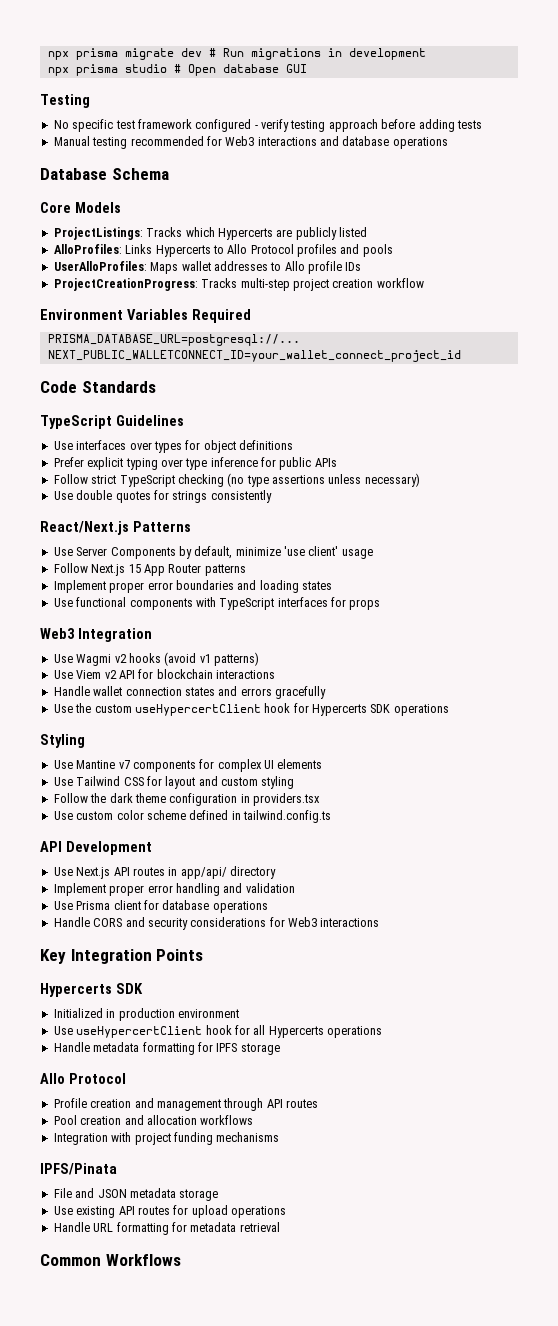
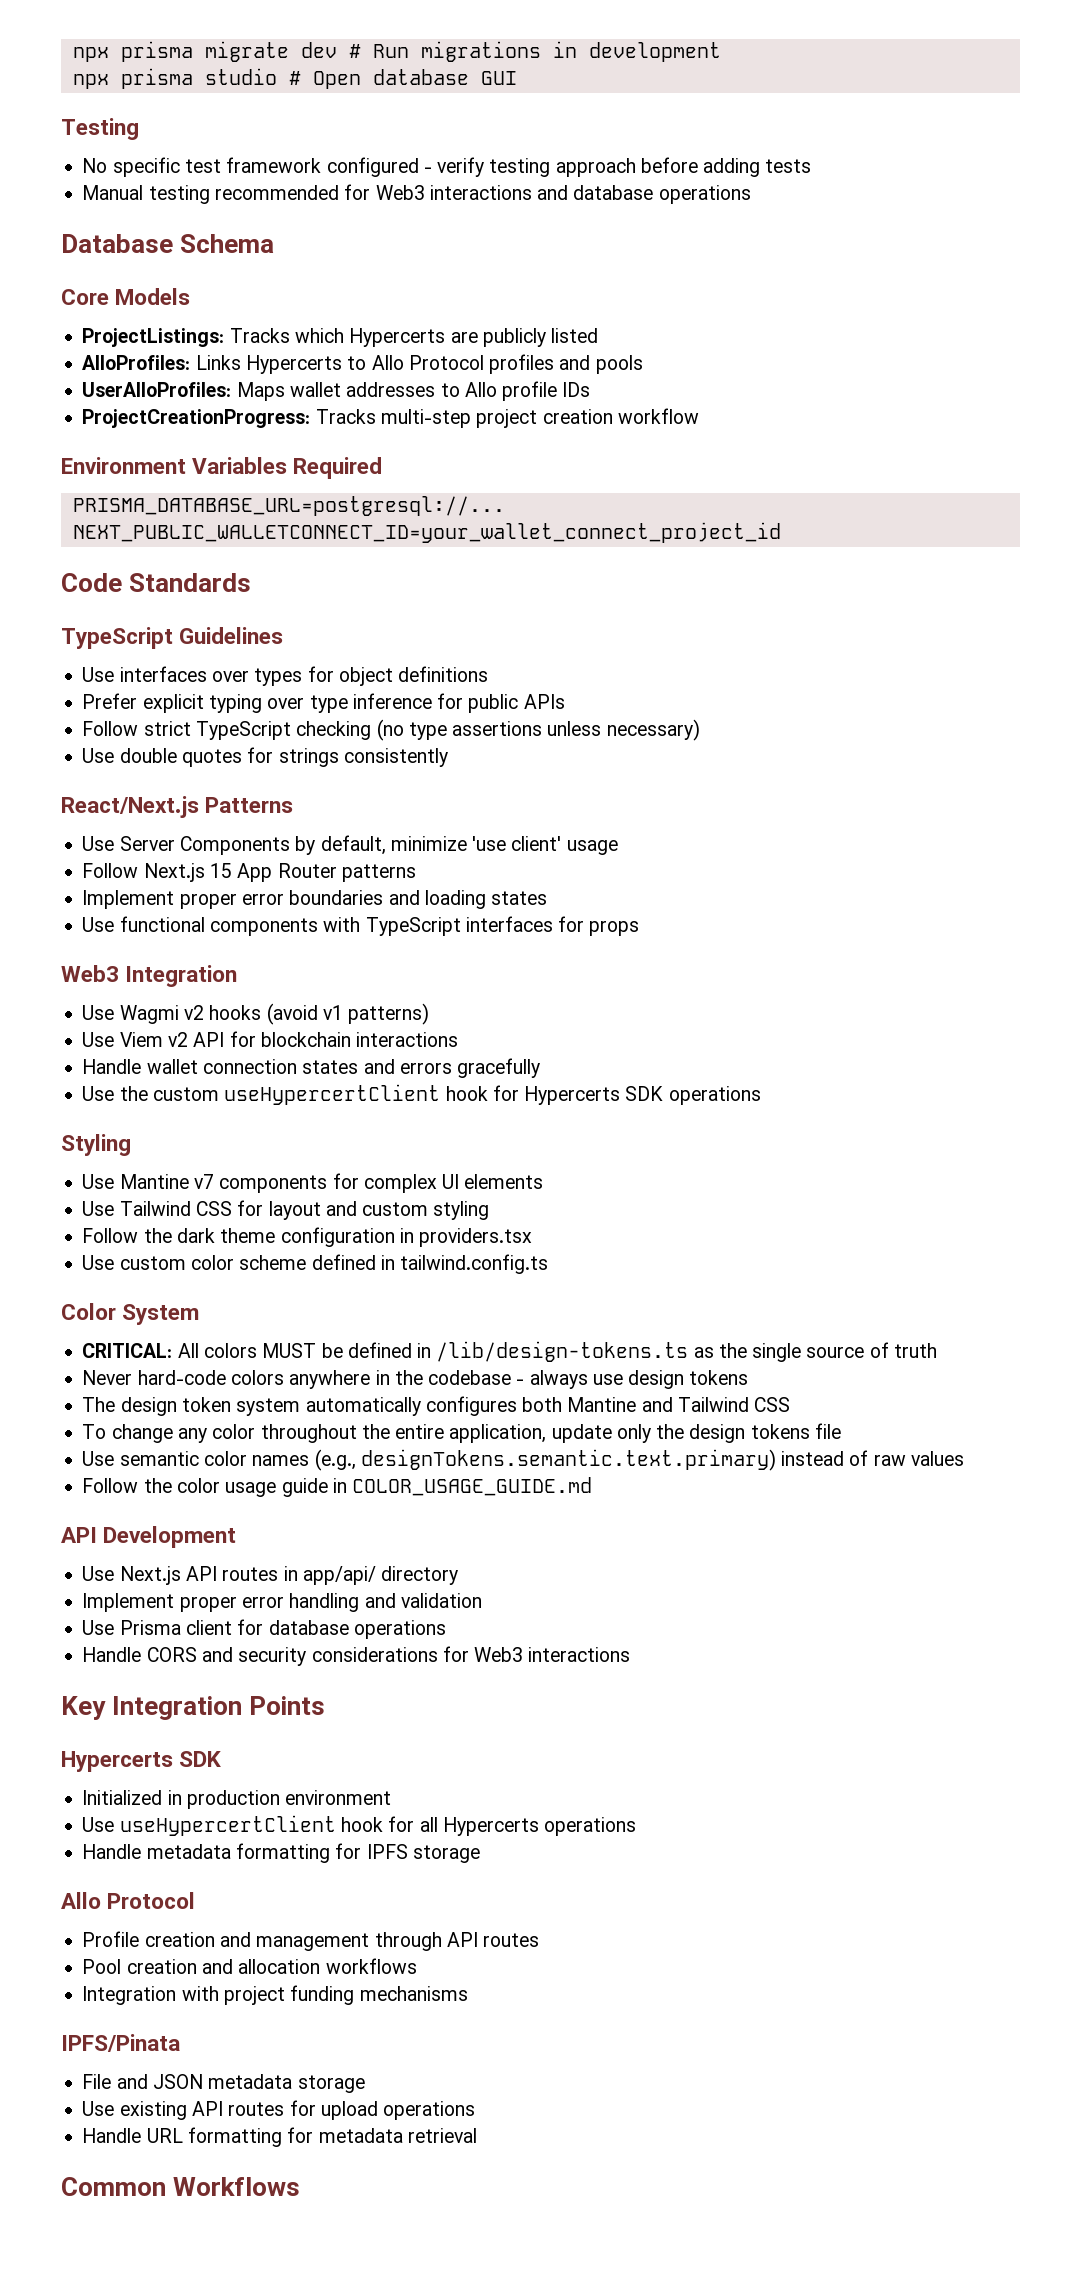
+ Color System
+ CRITICAL: All colors MUST be defined in /lib/design-tokens.ts as the single source of truth
+ Never hard-code colors anywhere in the codebase - always use design tokens
+ The design token system automatically configures both Mantine and Tailwind CSS
+ To change any color throughout the entire application, update only the design tokens file
+ Use semantic color names (e.g., designTokens.semantic.text.primary) instead of raw values
+ Follow the color usage guide in COLOR_USAGE_GUIDE.md

